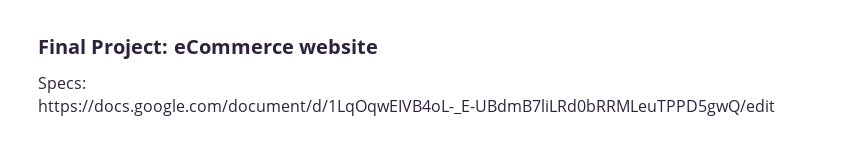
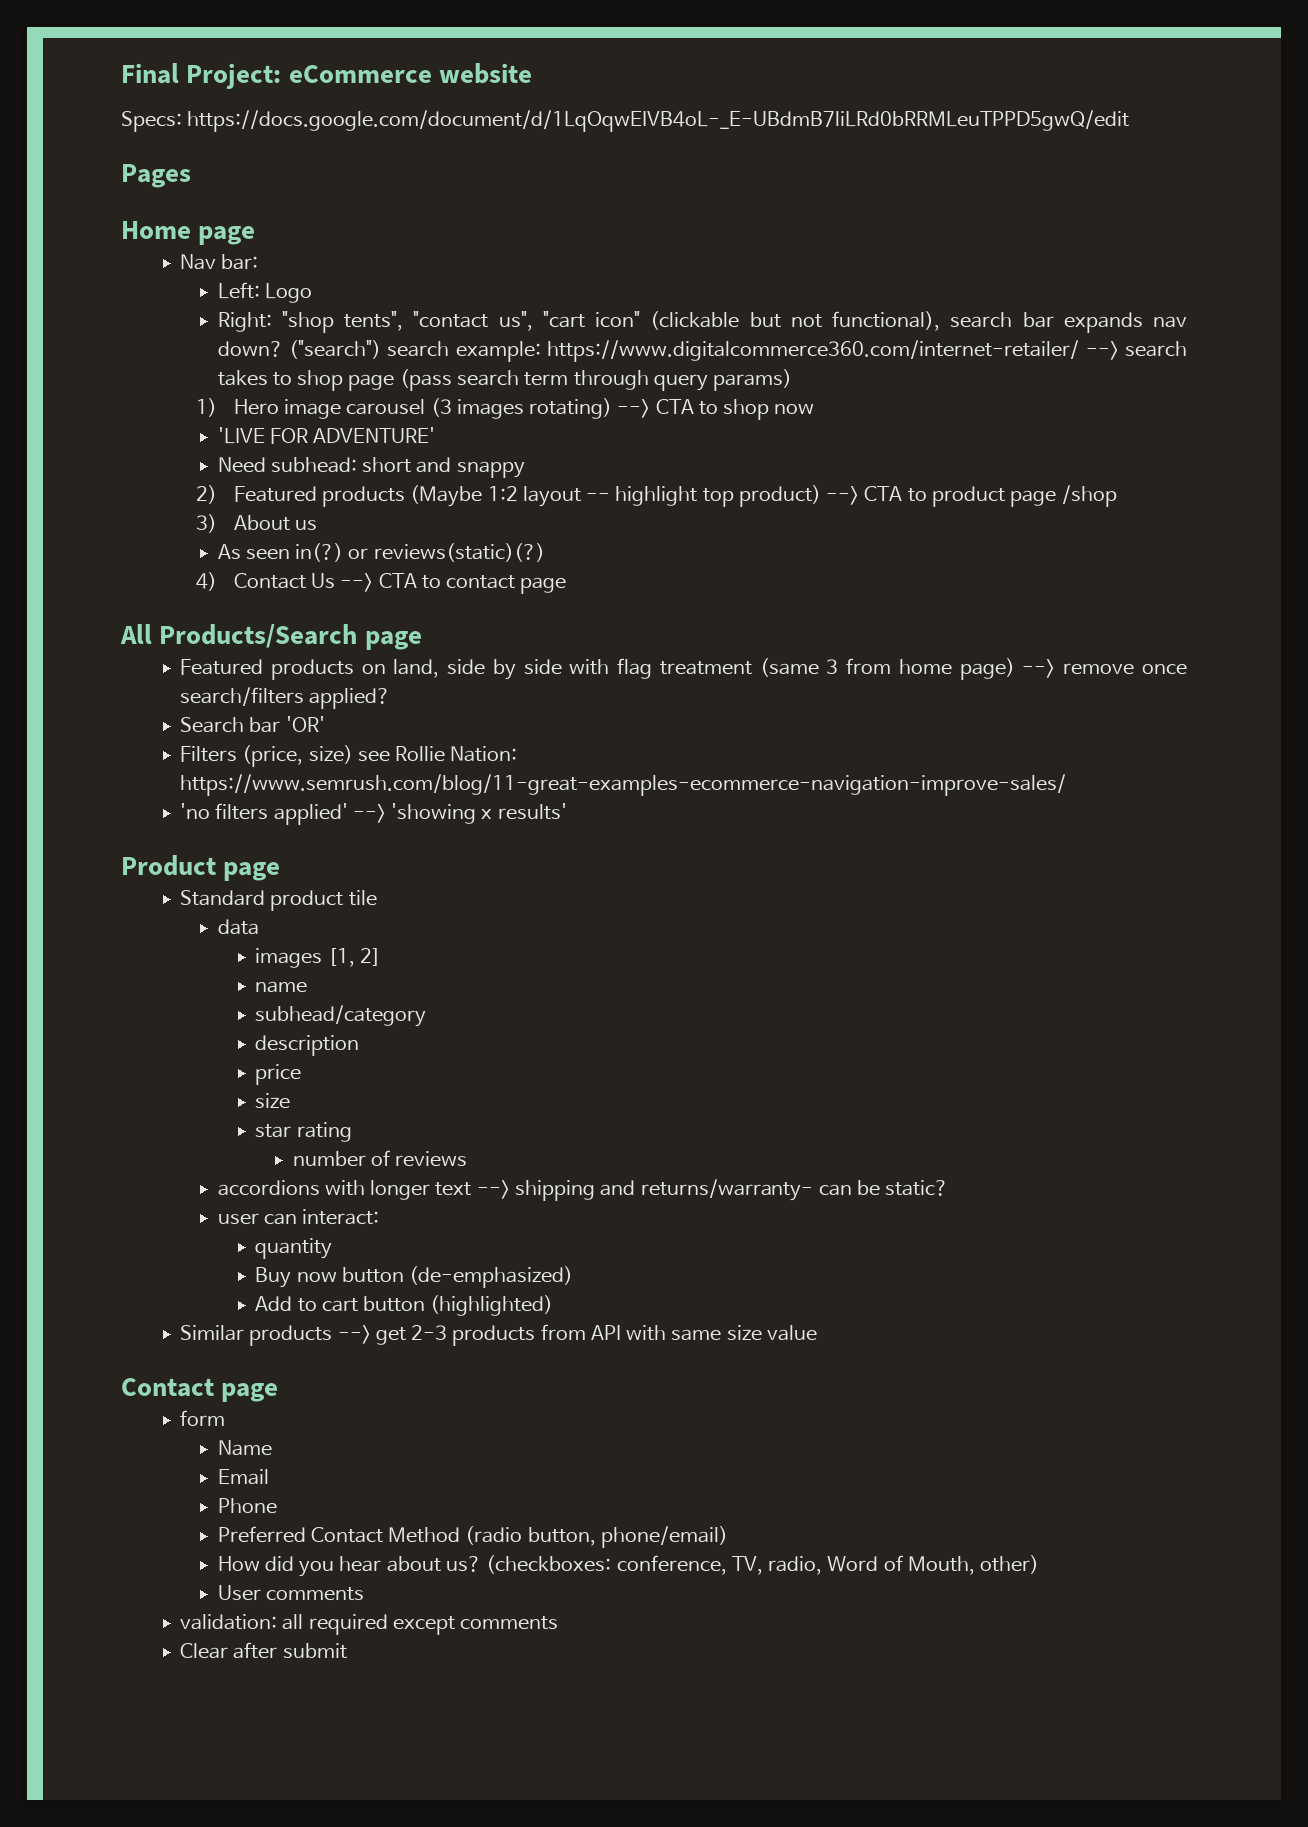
+ Pages
+ Home page
+ Nav bar:
+ Left: Logo
+ Right: "shop tents", "contact us", "cart icon" (clickable but not functional), search bar expands nav down? ("search") search example: https://www.digitalcommerce360.com/internet-retailer/ --> search takes to shop page (pass search term through query params)
+ 1) Hero image carousel (3 images rotating) --> CTA to shop now
+ 'LIVE FOR ADVENTURE'
+ Need subhead: short and snappy
+ 2) Featured products (Maybe 1:2 layout -- highlight top product) --> CTA to product page /shop
+ 3) About us
+ As seen in(?) or reviews(static)(?)
+ 4) Contact Us --> CTA to contact page
+ All Products/Search page
+ Featured products on land, side by side with flag treatment (same 3 from home page) --> remove once search/filters applied?
+ Search bar 'OR'
+ Filters (price, size) see Rollie Nation: https://www.semrush.com/blog/11-great-examples-ecommerce-navigation-improve-sales/
+ 'no filters applied' --> 'showing x results'
+ Product page
+ Standard product tile
+ data
+ images [1, 2]
+ name
+ subhead/category
+ description
+ price
+ size
+ star rating
+ number of reviews
+ accordions with longer text --> shipping and returns/warranty- can be static?
+ user can interact:
+ quantity
+ Buy now button (de-emphasized)
+ Add to cart button (highlighted)
+ Similar products --> get 2-3 products from API with same size value
+ Contact page
+ form
+ Name
+ Email
+ Phone
+ Preferred Contact Method (radio button, phone/email)
+ How did you hear about us? (checkboxes: conference, TV, radio, Word of Mouth, other)
+ User comments
+ validation: all required except comments
+ Clear after submit

